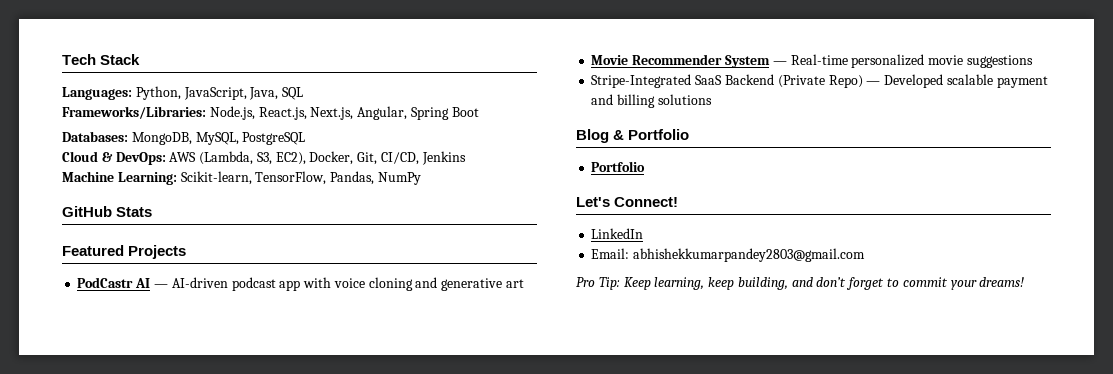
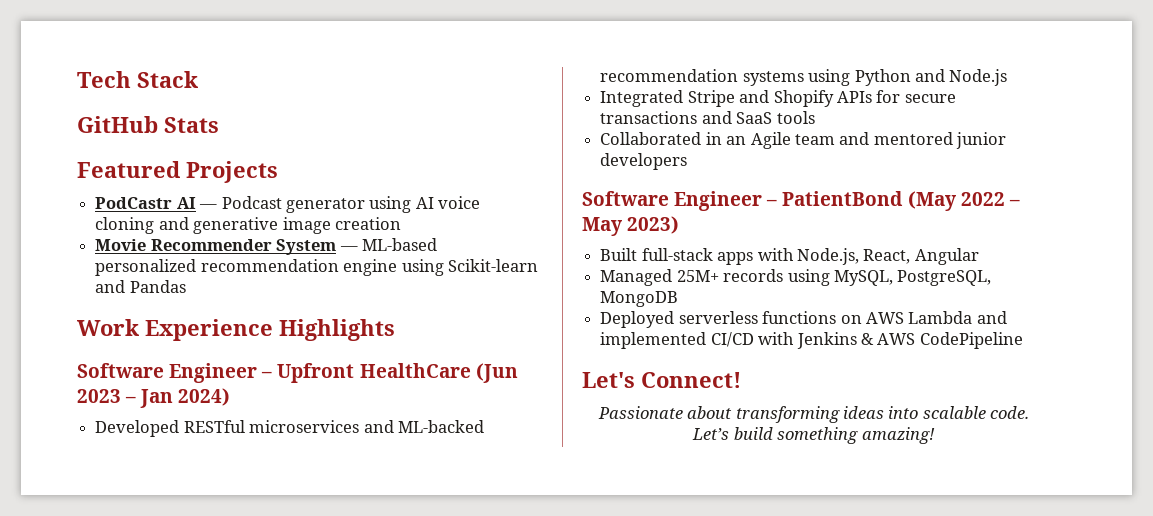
- Languages: Python, JavaScript, Java, SQL
- Frameworks/Libraries: Node.js, React.js, Next.js, Angular, Spring Boot
- Databases: MongoDB, MySQL, PostgreSQL
- Cloud & DevOps: AWS (Lambda, S3, EC2), Docker, Git, CI/CD, Jenkins
- Machine Learning: Scikit-learn, TensorFlow, Pandas, NumPy
- PodCastr AI — AI-driven podcast app with voice cloning and generative art
+ PodCastr AI — Podcast generator using AI voice cloning and generative image creation
- Movie Recommender System — Real-time personalized movie suggestions
- Stripe-Integrated SaaS Backend (Private Repo) — Developed scalable payment and billing solutions
- Blog & Portfolio
- Portfolio
+ Movie Recommender System — ML-based personalized recommendation engine using Scikit-learn and Pandas
+ Work Experience Highlights
+ Software Engineer – Upfront HealthCare (Jun 2023 – Jan 2024)
+ Developed RESTful microservices and ML-backed recommendation systems using Python and Node.js
+ Integrated Stripe and Shopify APIs for secure transactions and SaaS tools
+ Collaborated in an Agile team and mentored junior developers
+ Software Engineer – PatientBond (May 2022 – May 2023)
+ Built full-stack apps with Node.js, React, Angular
+ Managed 25M+ records using MySQL, PostgreSQL, MongoDB
+ Deployed serverless functions on AWS Lambda and implemented CI/CD with Jenkins & AWS CodePipeline
  Let's Connect!
- LinkedIn
- Email: abhishekkumarpandey2803@gmail.com
- Pro Tip: Keep learning, keep building, and don’t forget to commit your dreams!
+ Passionate about transforming ideas into scalable code. Let’s build something amazing!

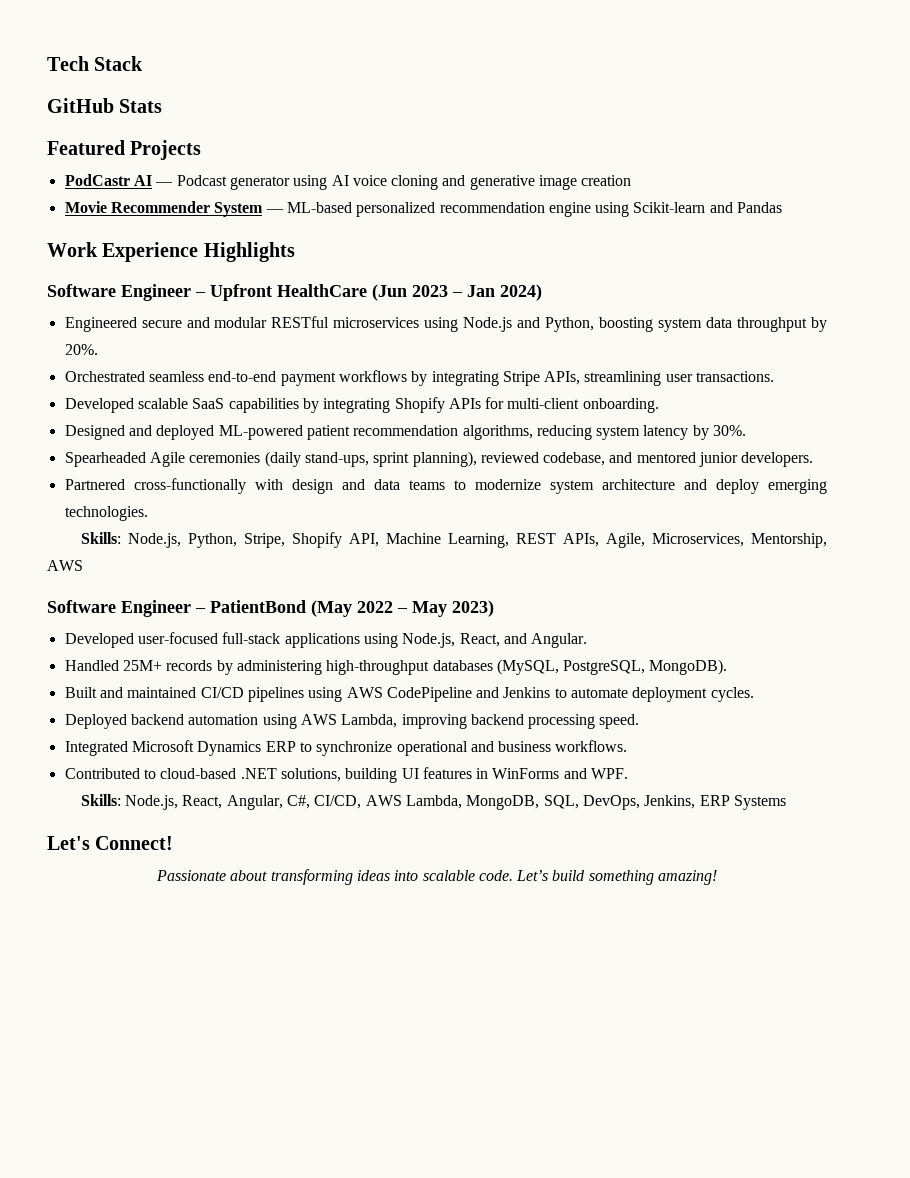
- Developed RESTful microservices and ML-backed recommendation systems using Python and Node.js
- Integrated Stripe and Shopify APIs for secure transactions and SaaS tools
- Collaborated in an Agile team and mentored junior developers
+ Engineered secure and modular RESTful microservices using Node.js and Python, boosting system data throughput by 20%.
+ Orchestrated seamless end-to-end payment workflows by integrating Stripe APIs, streamlining user transactions.
+ Developed scalable SaaS capabilities by integrating Shopify APIs for multi-client onboarding.
+ Designed and deployed ML-powered patient recommendation algorithms, reducing system latency by 30%.
+ Spearheaded Agile ceremonies (daily stand-ups, sprint planning), reviewed codebase, and mentored junior developers.
+ Partnered cross-functionally with design and data teams to modernize system architecture and deploy emerging technologies.
+ Skills: Node.js, Python, Stripe, Shopify API, Machine Learning, REST APIs, Agile, Microservices, Mentorship, AWS
- Built full-stack apps with Node.js, React, Angular
- Managed 25M+ records using MySQL, PostgreSQL, MongoDB
- Deployed serverless functions on AWS Lambda and implemented CI/CD with Jenkins & AWS CodePipeline
+ Developed user-focused full-stack applications using Node.js, React, and Angular.
+ Handled 25M+ records by administering high-throughput databases (MySQL, PostgreSQL, MongoDB).
+ Built and maintained CI/CD pipelines using AWS CodePipeline and Jenkins to automate deployment cycles.
+ Deployed backend automation using AWS Lambda, improving backend processing speed.
+ Integrated Microsoft Dynamics ERP to synchronize operational and business workflows.
+ Contributed to cloud-based .NET solutions, building UI features in WinForms and WPF.
+ Skills: Node.js, React, Angular, C#, CI/CD, AWS Lambda, MongoDB, SQL, DevOps, Jenkins, ERP Systems

